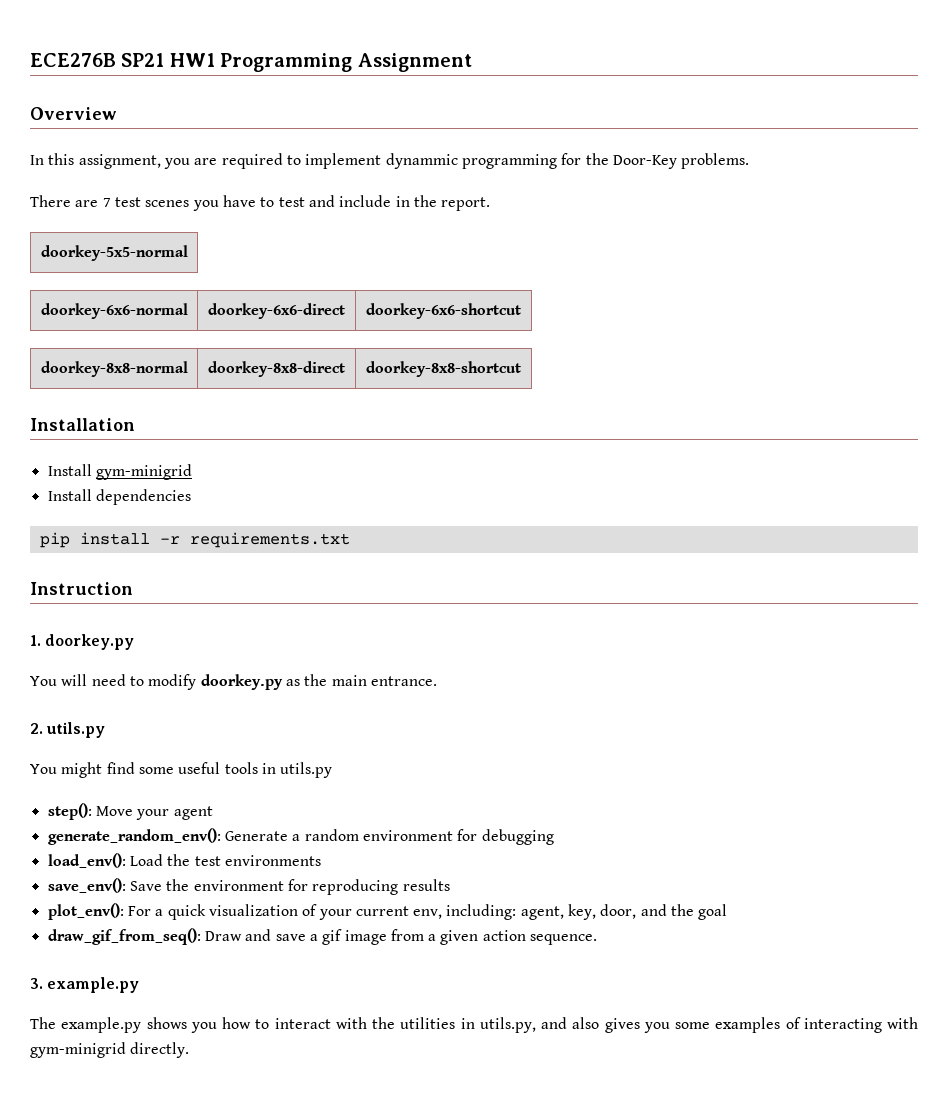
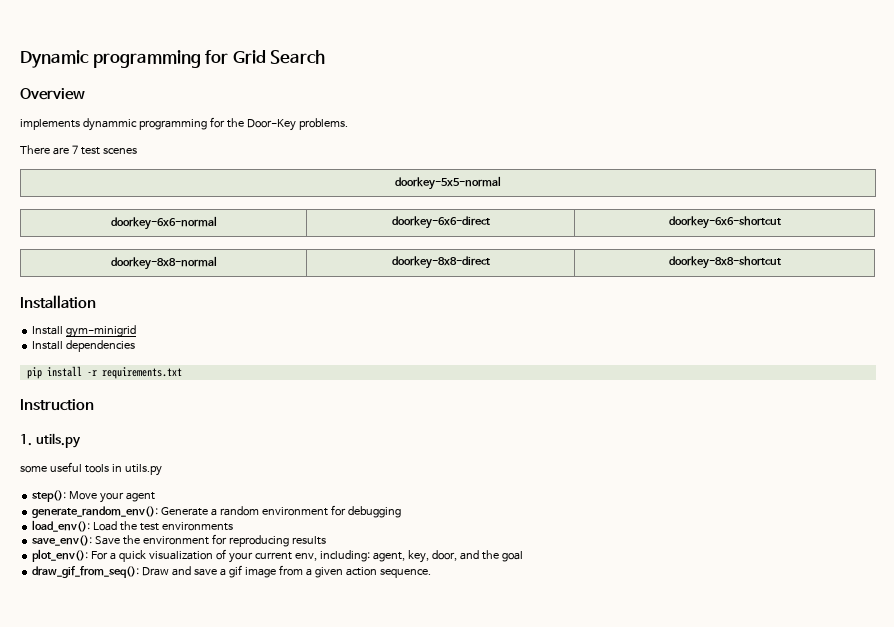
- ECE276B SP21 HW1 Programming Assignment
+ Dynamic programming for Grid Search
  Overview
- In this assignment, you are required to implement dynammic programming for the Door-Key problems.
+ implements dynammic programming for the Door-Key problems.
- There are 7 test scenes you have to test and include in the report.
+ There are 7 test scenes
- 1. doorkey.py
- You will need to modify doorkey.py as the main entrance.
- 2. utils.py
- You might find some useful tools in utils.py
+ 1. utils.py
+ some useful tools in utils.py
- 3. example.py
- The example.py shows you how to interact with the utilities in utils.py, and also gives you some examples of interacting with gym-minigrid directly.

